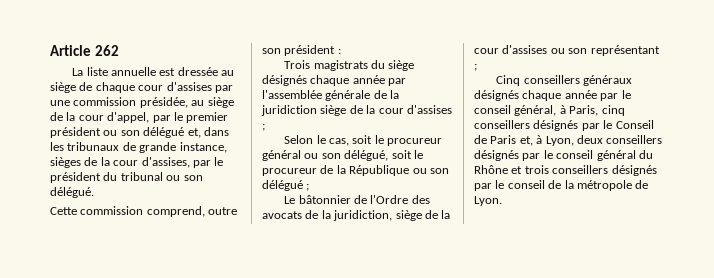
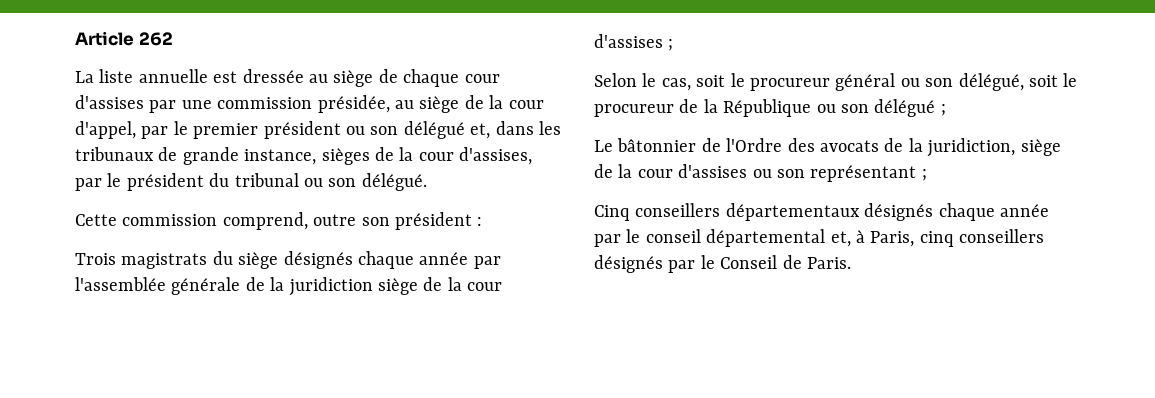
- Cinq conseillers généraux désignés chaque année par le conseil général, à Paris, cinq conseillers désignés par le Conseil de Paris et, à Lyon, deux conseillers désignés par le conseil général du Rhône et trois conseillers désignés par le conseil de la métropole de Lyon.
+ Cinq conseillers départementaux désignés chaque année par le conseil départemental et, à Paris, cinq conseillers désignés par le Conseil de Paris.

